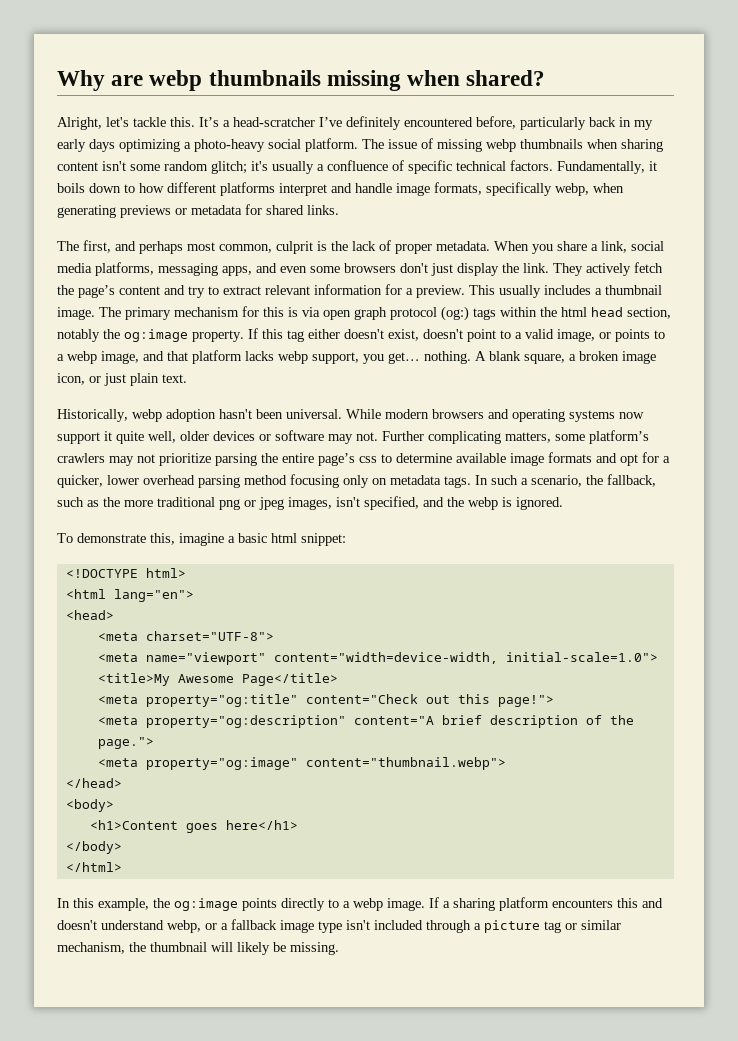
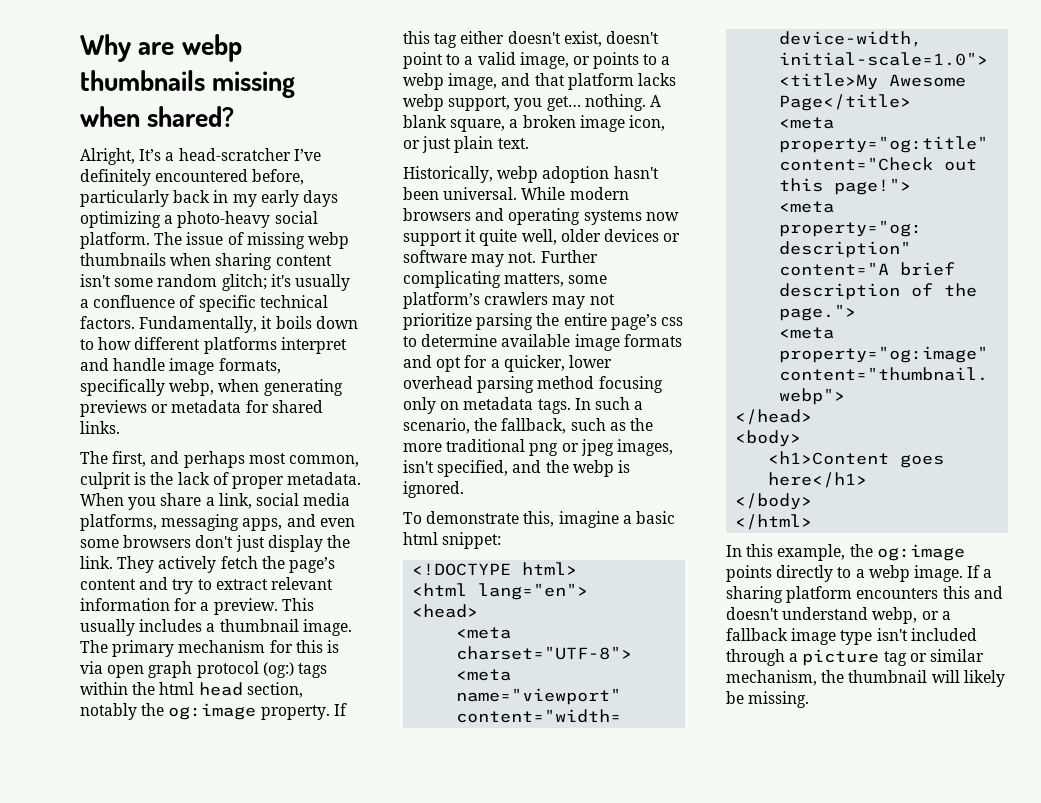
- Alright, let's tackle this. It’s a head-scratcher I’ve definitely encountered before, particularly back in my early days optimizing a photo-heavy social platform.
+ Alright, It’s a head-scratcher I’ve definitely encountered before, particularly back in my early days optimizing a photo-heavy social platform.

